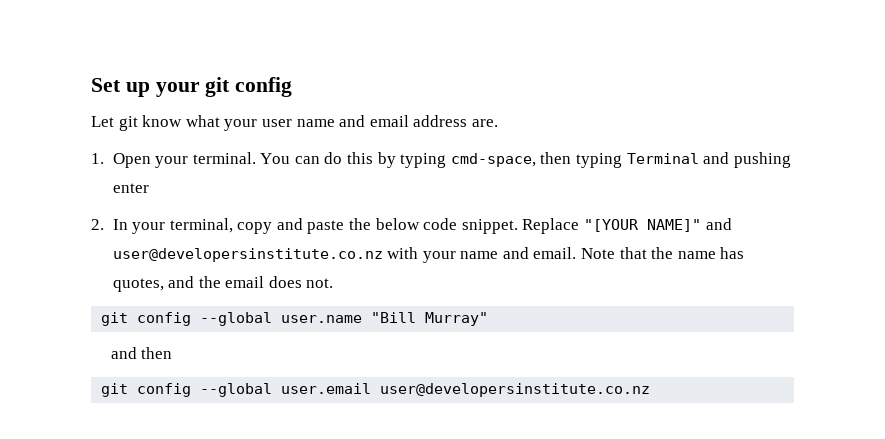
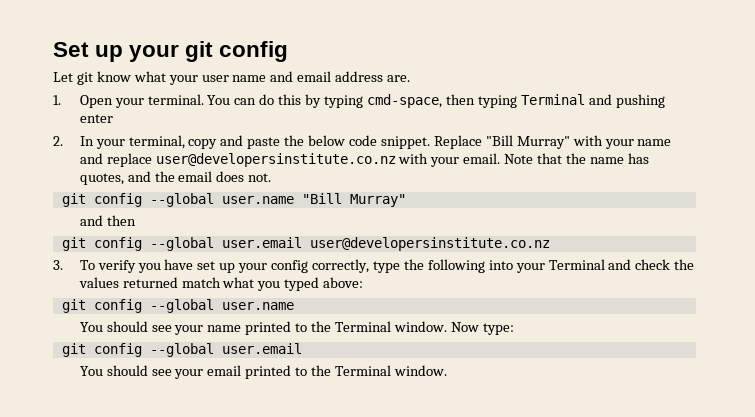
- Replace "[YOUR NAME]" and user@developersinstitute.co.nz with your name and email.
+ Replace "Bill Murray" with your name and replace user@developersinstitute.co.nz with your email.
+ 3. To verify you have set up your config correctly, type the following into your Terminal and check the values returned match what you typed above:
+ git config --global user.name
+ You should see your name printed to the Terminal window. Now type:
+ git config --global user.email
+ You should see your email printed to the Terminal window.

